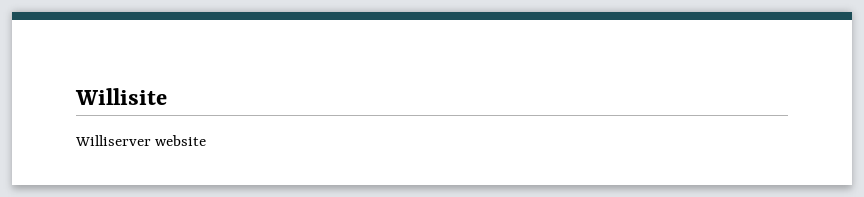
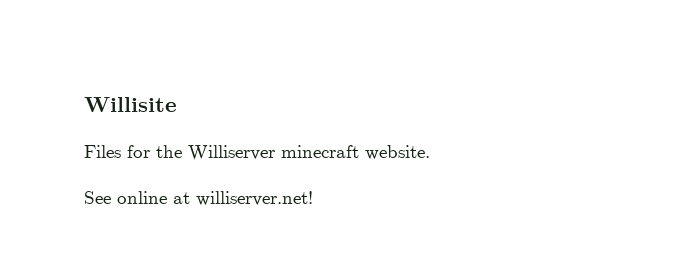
- Williserver website
+ Files for the Williserver minecraft website.
+ See online at williserver.net!

